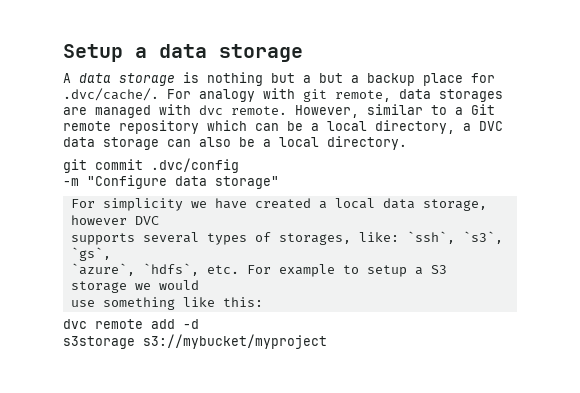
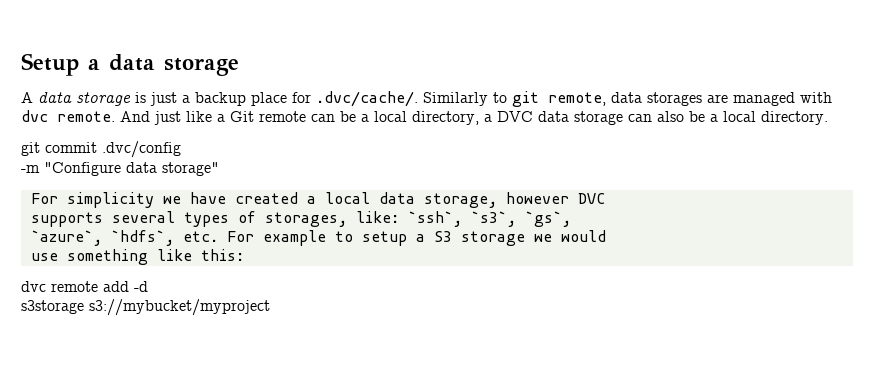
- A data storage is nothing but a but a backup place for .dvc/cache/. For analogy with git remote, data storages are managed with dvc remote.
+ A data storage is just a backup place for .dvc/cache/. Similarly to git remote, data storages are managed with dvc remote.
- However, similar to a Git remote repository which can be a local directory, a DVC data storage can also be a local directory.
+ And just like a Git remote can be a local directory, a DVC data storage can also be a local directory.

